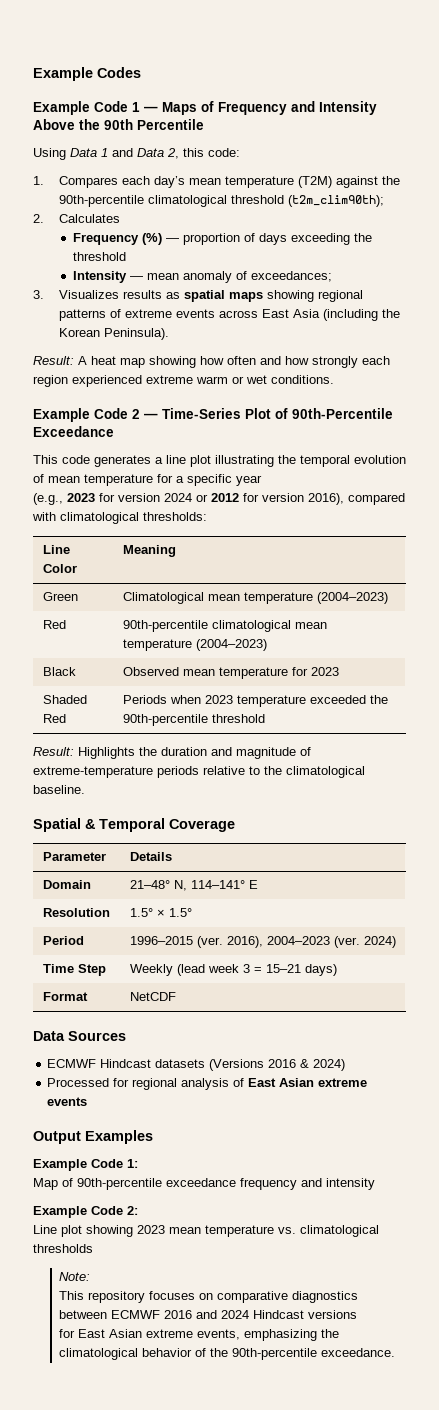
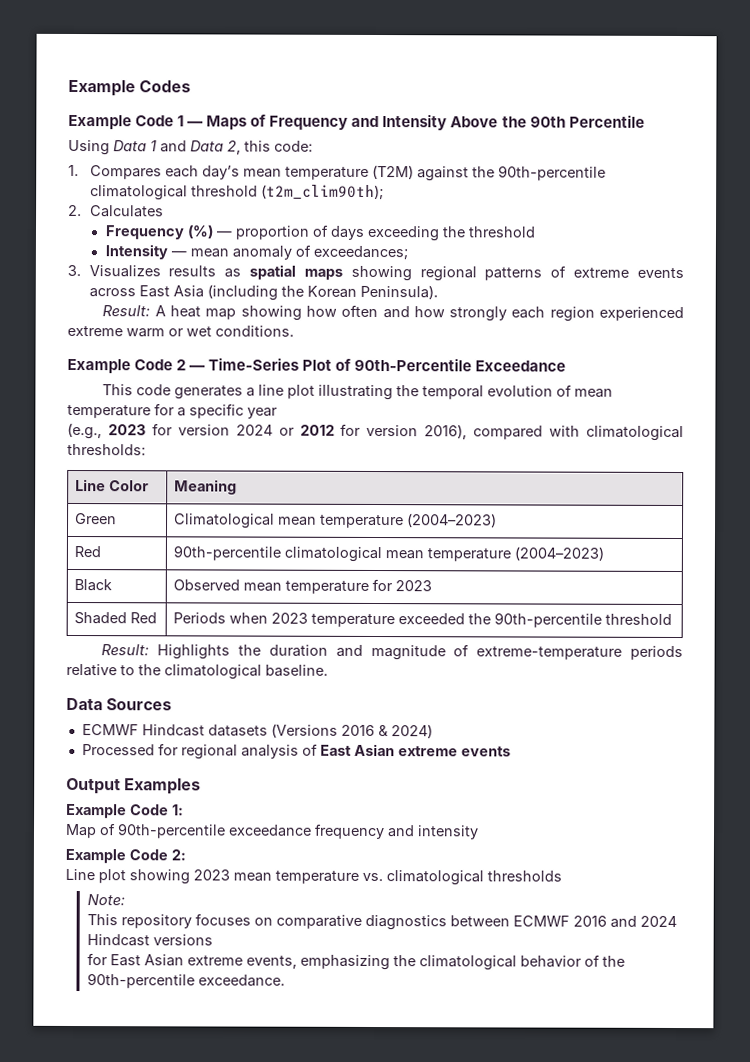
- Spatial & Temporal Coverage
- Parameter | Details
- Domain | 21–48° N, 114–141° E
- Resolution | 1.5° × 1.5°
- Period | 1996–2015 (ver. 2016), 2004–2023 (ver. 2024)
- Time Step | Weekly (lead week 3 = 15–21 days)
- Format | NetCDF

